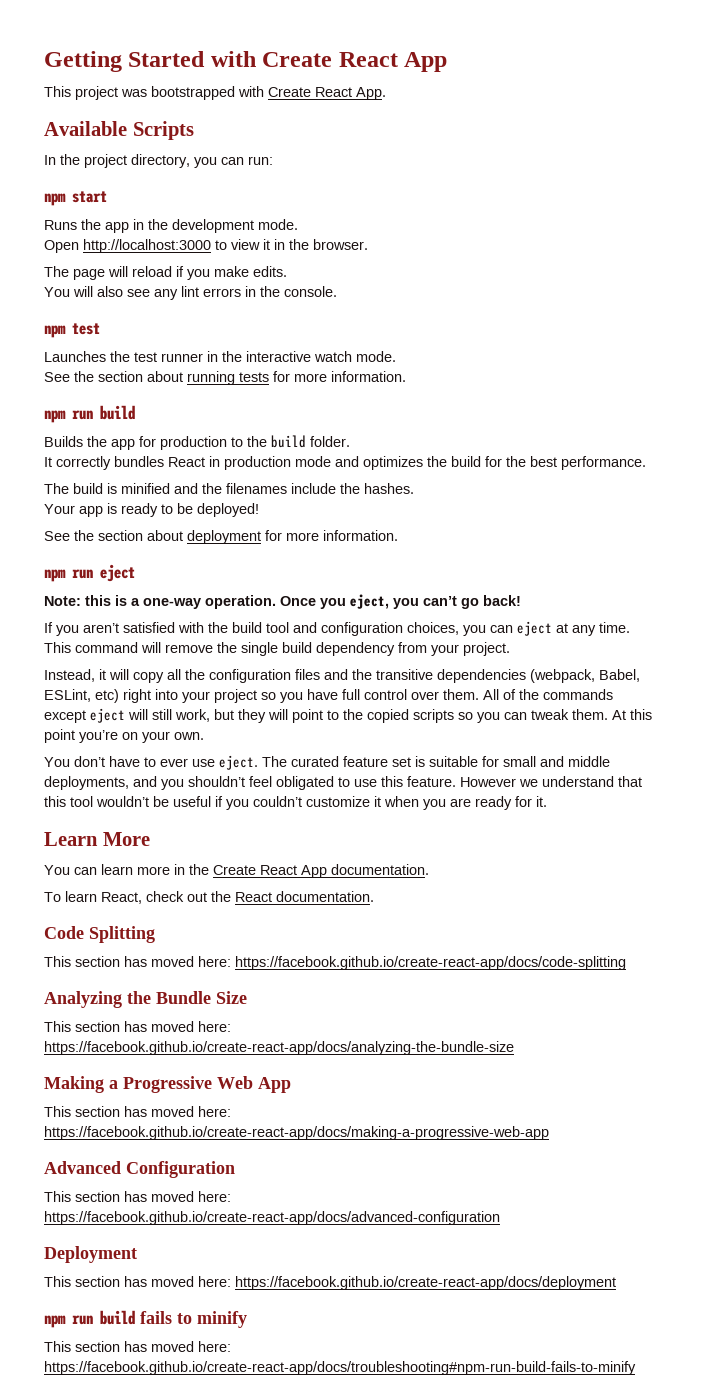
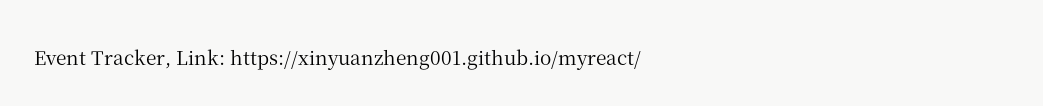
- Getting Started with Create React App
- This project was bootstrapped with Create React App.
- Available Scripts
- In the project directory, you can run:
- npm start
- Runs the app in the development mode.
- Open http://localhost:3000 to view it in the browser.
- The page will reload if you make edits.
- You will also see any lint errors in the console.
- npm test
- Launches the test runner in the interactive watch mode.
- See the section about running tests for more information.
- npm run build
- Builds the app for production to the build folder.
- It correctly bundles React in production mode and optimizes the build for the best performance.
- The build is minified and the filenames include the hashes.
- Your app is ready to be deployed!
- See the section about deployment for more information.
- npm run eject
- Note: this is a one-way operation. Once you eject, you can’t go back!
- If you aren’t satisfied with the build tool and configuration choices, you can eject at any time. This command will remove the single build dependency from your project.
- Instead, it will copy all the configuration files and the transitive dependencies (webpack, Babel, ESLint, etc) right into your project so you have full control over them. All of the commands except eject will still work, but they will point to the copied scripts so you can tweak them. At this point you’re on your own.
- You don’t have to ever use eject. The curated feature set is suitable for small and middle deployments, and you shouldn’t feel obligated to use this feature. However we understand that this tool wouldn’t be useful if you couldn’t customize it when you are ready for it.
- Learn More
- You can learn more in the Create React App documentation.
- To learn React, check out the React documentation.
- Code Splitting
- This section has moved here: https://facebook.github.io/create-react-app/docs/code-splitting
- Analyzing the Bundle Size
- This section has moved here: https://facebook.github.io/create-react-app/docs/analyzing-the-bundle-size
- Making a Progressive Web App
- This section has moved here: https://facebook.github.io/create-react-app/docs/making-a-progressive-web-app
- Advanced Configuration
- This section has moved here: https://facebook.github.io/create-react-app/docs/advanced-configuration
- Deployment
- This section has moved here: https://facebook.github.io/create-react-app/docs/deployment
- npm run build fails to minify
- This section has moved here: https://facebook.github.io/create-react-app/docs/troubleshooting#npm-run-build-fails-to-minify
+ Event Tracker, Link: https://xinyuanzheng001.github.io/myreact/

